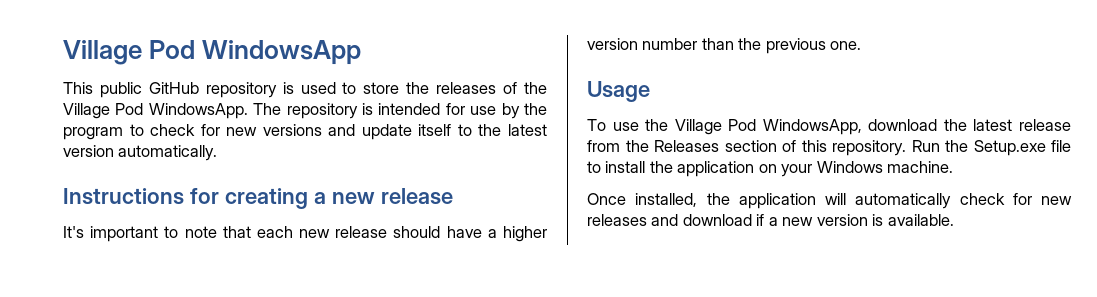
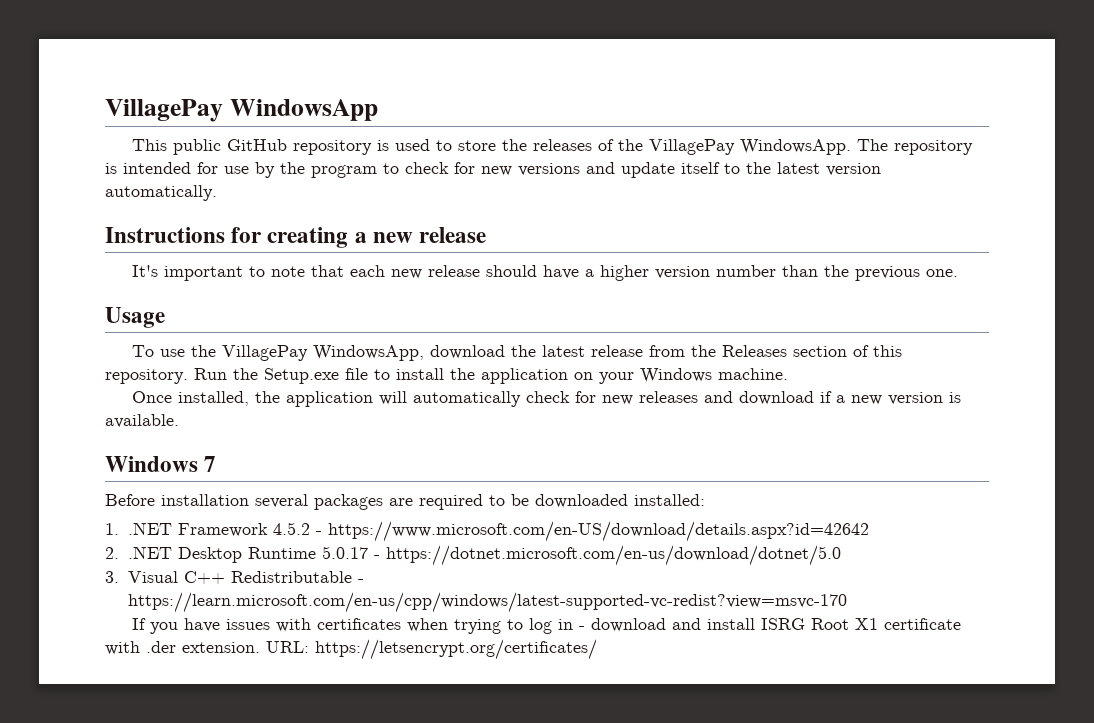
- Village Pod WindowsApp
+ VillagePay WindowsApp
- This public GitHub repository is used to store the releases of the Village Pod WindowsApp.
+ This public GitHub repository is used to store the releases of the VillagePay WindowsApp.
- To use the Village Pod WindowsApp, download the latest release from the Releases section of this repository.
+ To use the VillagePay WindowsApp, download the latest release from the Releases section of this repository.
+ Windows 7
+ Before installation several packages are required to be downloaded installed:
+ 1. .NET Framework 4.5.2 - https://www.microsoft.com/en-US/download/details.aspx?id=42642
+ 2. .NET Desktop Runtime 5.0.17 - https://dotnet.microsoft.com/en-us/download/dotnet/5.0
+ 3. Visual C++ Redistributable - https://learn.microsoft.com/en-us/cpp/windows/latest-supported-vc-redist?view=msvc-170
+ If you have issues with certificates when trying to log in - download and install ISRG Root X1 certificate with .der extension. URL: https://letsencrypt.org/certificates/

